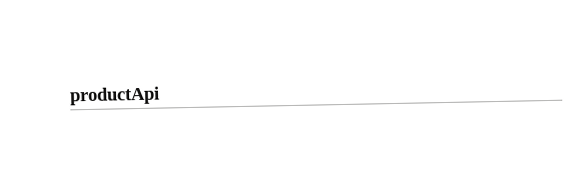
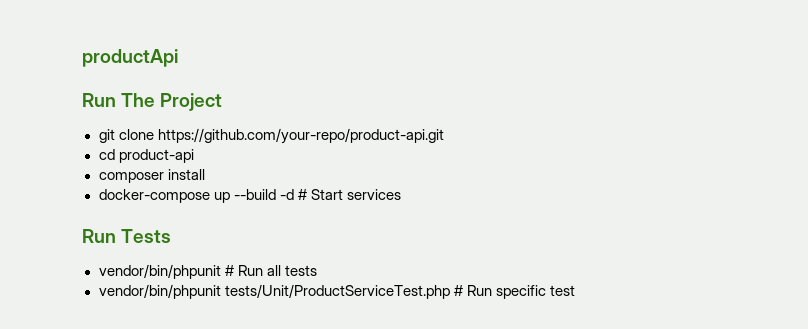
+ Run The Project
+ git clone https://github.com/your-repo/product-api.git
+ cd product-api
+ composer install
+ docker-compose up --build -d # Start services
+ Run Tests
+ vendor/bin/phpunit # Run all tests
+ vendor/bin/phpunit tests/Unit/ProductServiceTest.php # Run specific test

